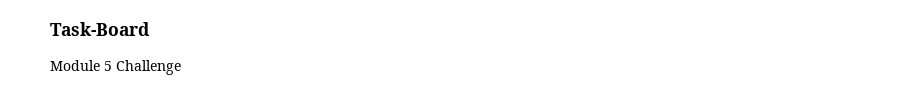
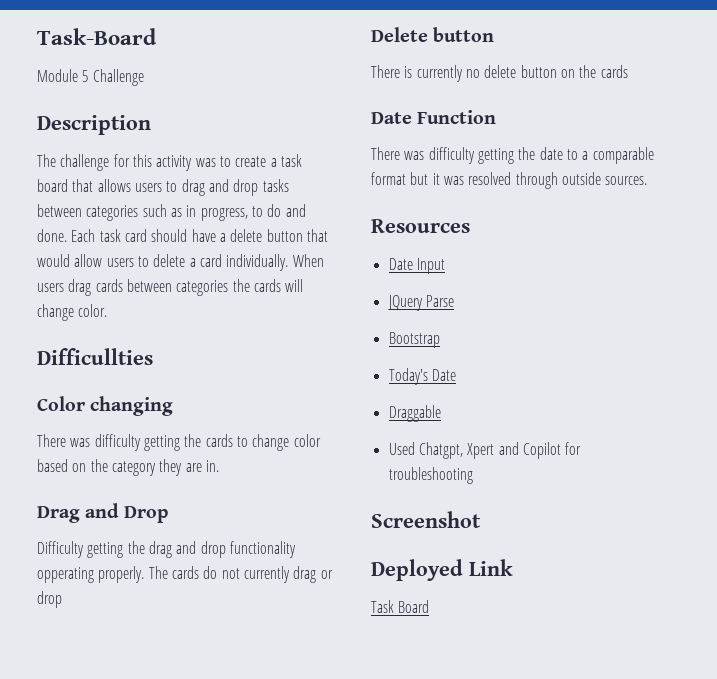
+ Description
+ The challenge for this activity was to create a task board that allows users to drag and drop tasks between categories such as in progress, to do and done. Each task card should have a delete button that would allow users to delete a card individually. When users drag cards between categories the cards will change color.
+ Difficullties
+ Color changing
+ There was difficulty getting the cards to change color based on the category they are in.
+ Drag and Drop
+ Difficulty getting the drag and drop functionality opperating properly. The cards do not currently drag or drop
+ Delete button
+ There is currently no delete button on the cards
+ Date Function
+ There was difficulty getting the date to a comparable format but it was resolved through outside sources.
+ Resources
+ Date Input
+ JQuery Parse
+ Bootstrap
+ Today's Date
+ Draggable
+ Used Chatgpt, Xpert and Copilot for troubleshooting
+ Screenshot
+ Deployed Link
+ Task Board

